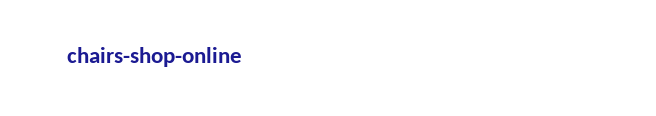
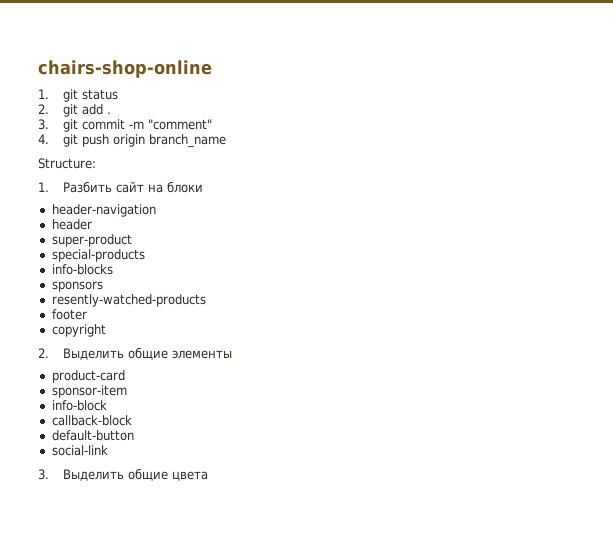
+ 1. git status
+ 2. git add .
+ 3. git commit -m "comment"
+ 4. git push origin branch_name
+ Structure:
+ 1. Разбить сайт на блоки
+ header-navigation
+ header
+ super-product
+ special-products
+ info-blocks
+ sponsors
+ resently-watched-products
+ footer
+ copyright
+ 2. Выделить общие элементы
+ product-card
+ sponsor-item
+ info-block
+ callback-block
+ default-button
+ social-link
+ 3. Выделить общие цвета

